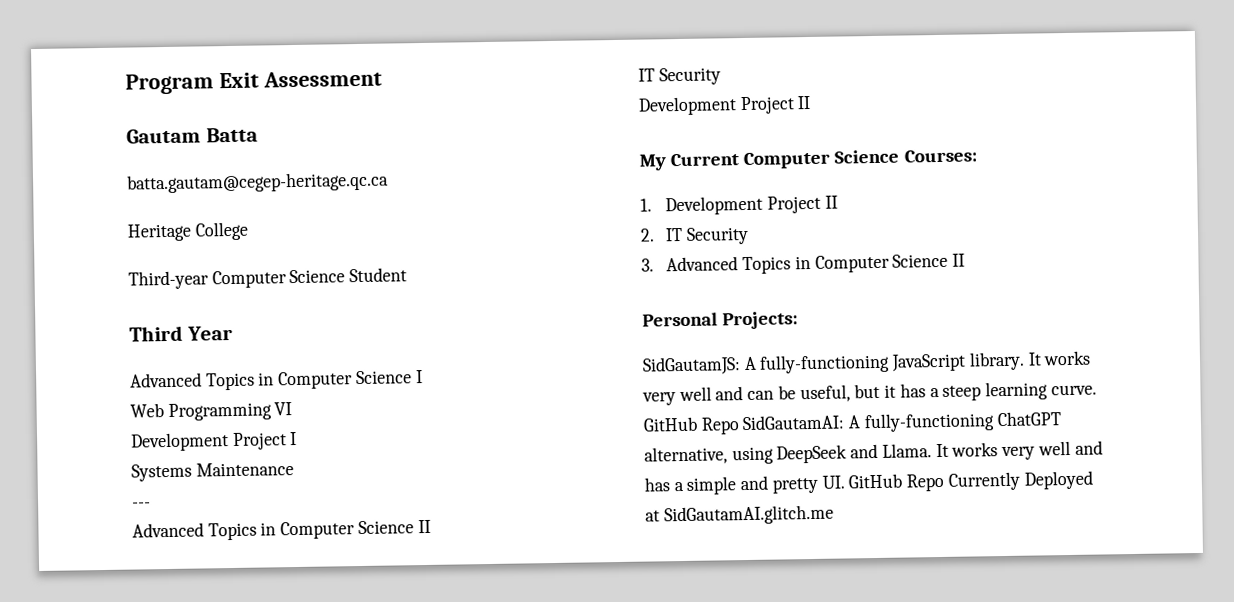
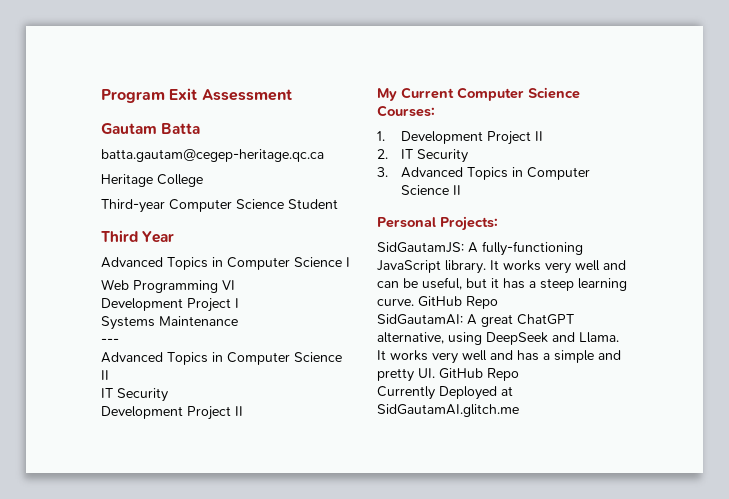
- It works very well and can be useful, but it has a steep learning curve. GitHub Repo SidGautamAI: A fully-functioning ChatGPT alternative, using DeepSeek and Llama.
+ It works very well and can be useful, but it has a steep learning curve. GitHub Repo
+ SidGautamAI: A great ChatGPT alternative, using DeepSeek and Llama.
- It works very well and has a simple and pretty UI. GitHub Repo Currently Deployed at SidGautamAI.glitch.me
+ It works very well and has a simple and pretty UI. GitHub Repo
+ Currently Deployed at SidGautamAI.glitch.me

